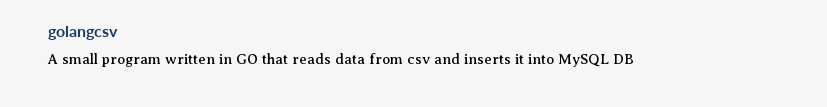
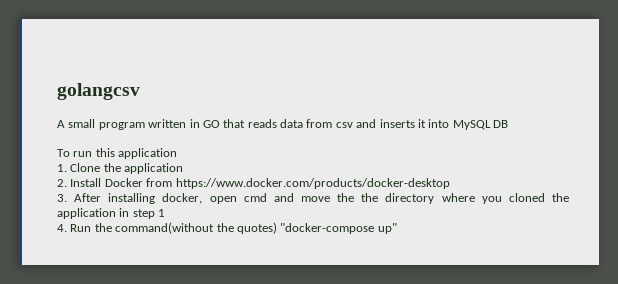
+ To run this application
+ 1. Clone the application
+ 2. Install Docker from https://www.docker.com/products/docker-desktop
+ 3. After installing docker, open cmd and move the the directory where you cloned the application in step 1
+ 4. Run the command(without the quotes) "docker-compose up"

